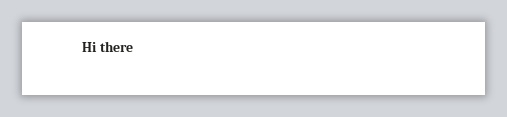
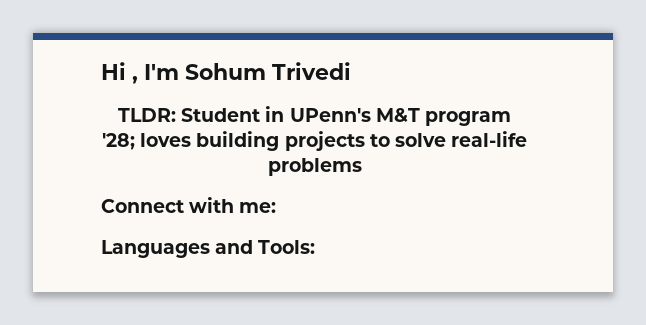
- Hi there
+ Hi , I'm Sohum Trivedi
+ TLDR: Student in UPenn's M&T program '28; loves building projects to solve real-life problems
+ Connect with me:
+ Languages and Tools:

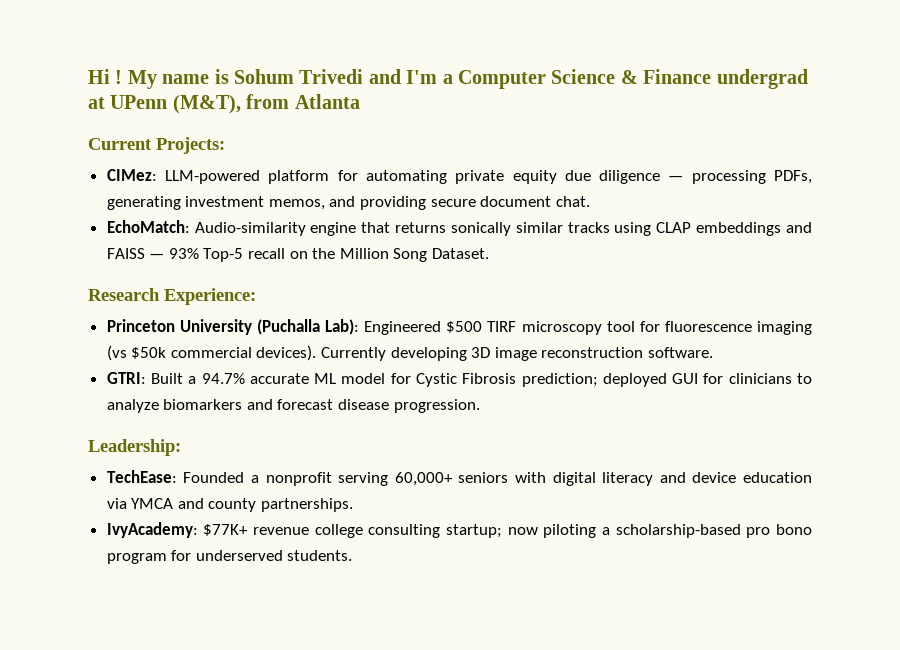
- Hi , I'm Sohum Trivedi
- TLDR: Student in UPenn's M&T program '28; loves building projects to solve real-life problems
- Connect with me:
- Languages and Tools:
+ Hi ! My name is Sohum Trivedi and I'm a Computer Science & Finance undergrad at UPenn (M&T), from Atlanta
+ Current Projects:
+ CIMez: LLM-powered platform for automating private equity due diligence — processing PDFs, generating investment memos, and providing secure document chat.
+ EchoMatch: Audio-similarity engine that returns sonically similar tracks using CLAP embeddings and FAISS — 93% Top-5 recall on the Million Song Dataset.
+ Research Experience:
+ Princeton University (Puchalla Lab): Engineered $500 TIRF microscopy tool for fluorescence imaging (vs $50k commercial devices). Currently developing 3D image reconstruction software.
+ GTRI: Built a 94.7% accurate ML model for Cystic Fibrosis prediction; deployed GUI for clinicians to analyze biomarkers and forecast disease progression.
+ Leadership:
+ TechEase: Founded a nonprofit serving 60,000+ seniors with digital literacy and device education via YMCA and county partnerships.
+ IvyAcademy: $77K+ revenue college consulting startup; now piloting a scholarship-based pro bono program for underserved students.

